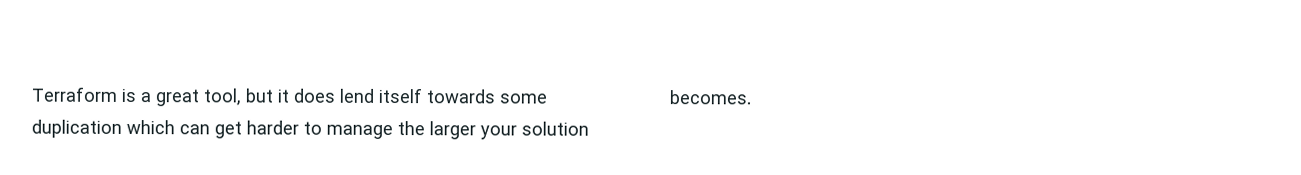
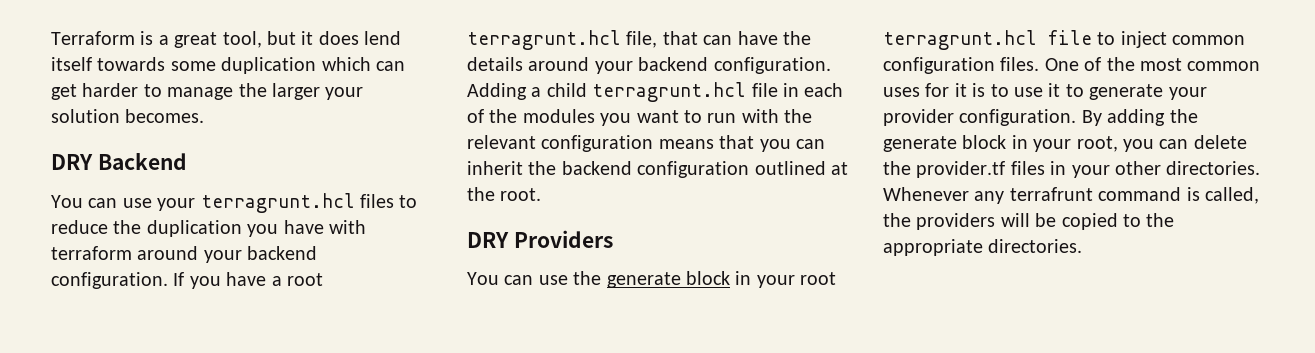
+ DRY Backend
+ You can use your terragrunt.hcl files to reduce the duplication you have with terraform around your backend configuration. If you have a root terragrunt.hcl file, that can have the details around your backend configuration. Adding a child terragrunt.hcl file in each of the modules you want to run with the relevant configuration means that you can inherit the backend configuration outlined at the root.
+ DRY Providers
+ You can use the generate block in your root terragrunt.hcl file to inject common configuration files. One of the most common uses for it is to use it to generate your provider configuration. By adding the generate block in your root, you can delete the provider.tf files in your other directories. Whenever any terrafrunt command is called, the providers will be copied to the appropriate directories.

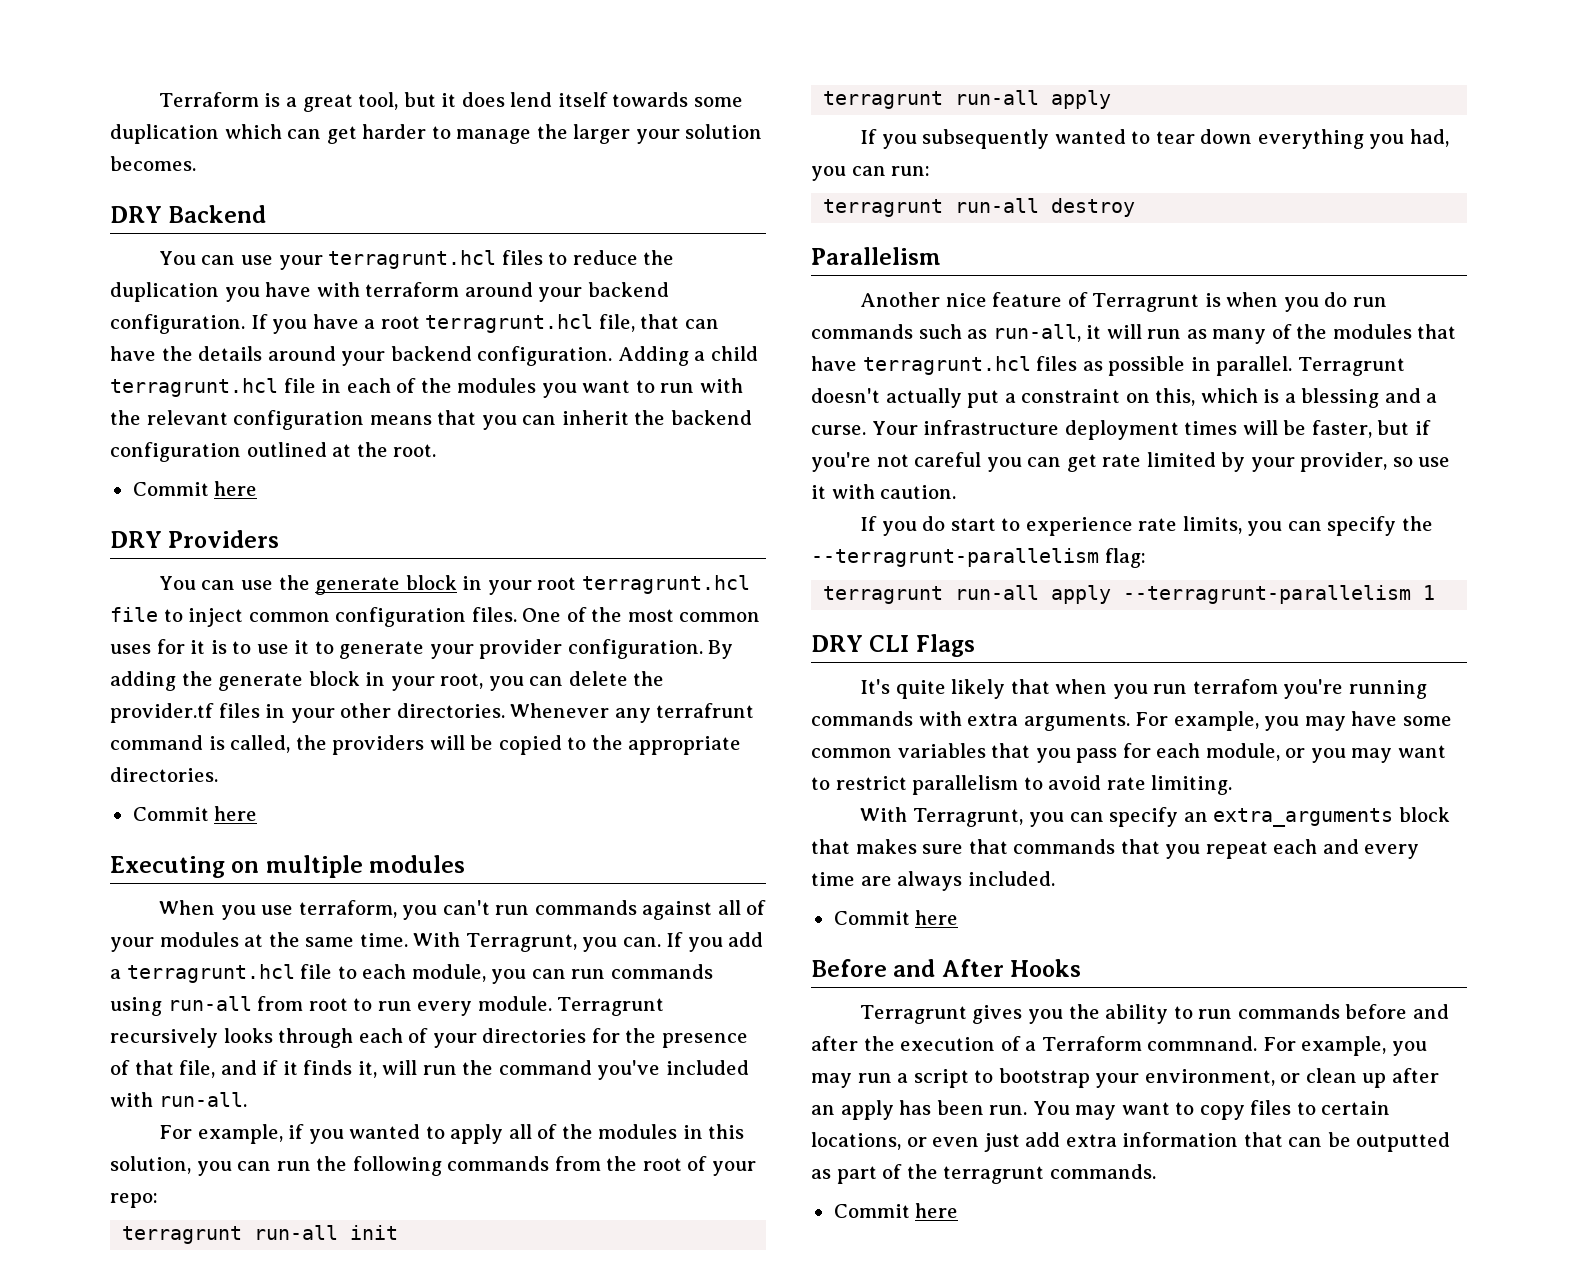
  Adding a child terragrunt.hcl file in each of the modules you want to run with the relevant configuration means that you can inherit the backend configuration outlined at the root.
+ Commit here
  Whenever any terrafrunt command is called, the providers will be copied to the appropriate directories.
+ Commit here
+ Executing on multiple modules
+ When you use terraform, you can't run commands against all of your modules at the same time. With Terragrunt, you can. If you add a terragrunt.hcl file to each module, you can run commands using run-all from root to run every module. Terragrunt recursively looks through each of your directories for the presence of that file, and if it finds it, will run the command you've included with run-all.
+ For example, if you wanted to apply all of the modules in this solution, you can run the following commands from the root of your repo:
+ terragrunt run-all init
+ terragrunt run-all apply
+ If you subsequently wanted to tear down everything you had, you can run:
+ terragrunt run-all destroy
+ Parallelism
+ Another nice feature of Terragrunt is when you do run commands such as run-all, it will run as many of the modules that have terragrunt.hcl files as possible in parallel. Terragrunt doesn't actually put a constraint on this, which is a blessing and a curse. Your infrastructure deployment times will be faster, but if you're not careful you can get rate limited by your provider, so use it with caution.
+ If you do start to experience rate limits, you can specify the --terragrunt-parallelism flag:
+ terragrunt run-all apply --terragrunt-parallelism 1
+ DRY CLI Flags
+ It's quite likely that when you run terrafom you're running commands with extra arguments. For example, you may have some common variables that you pass for each module, or you may want to restrict parallelism to avoid rate limiting.
+ With Terragrunt, you can specify an extra_arguments block that makes sure that commands that you repeat each and every time are always included.
+ Commit here
+ Before and After Hooks
+ Terragrunt gives you the ability to run commands before and after the execution of a Terraform commnand. For example, you may run a script to bootstrap your environment, or clean up after an apply has been run. You may want to copy files to certain locations, or even just add extra information that can be outputted as part of the terragrunt commands.
+ Commit here

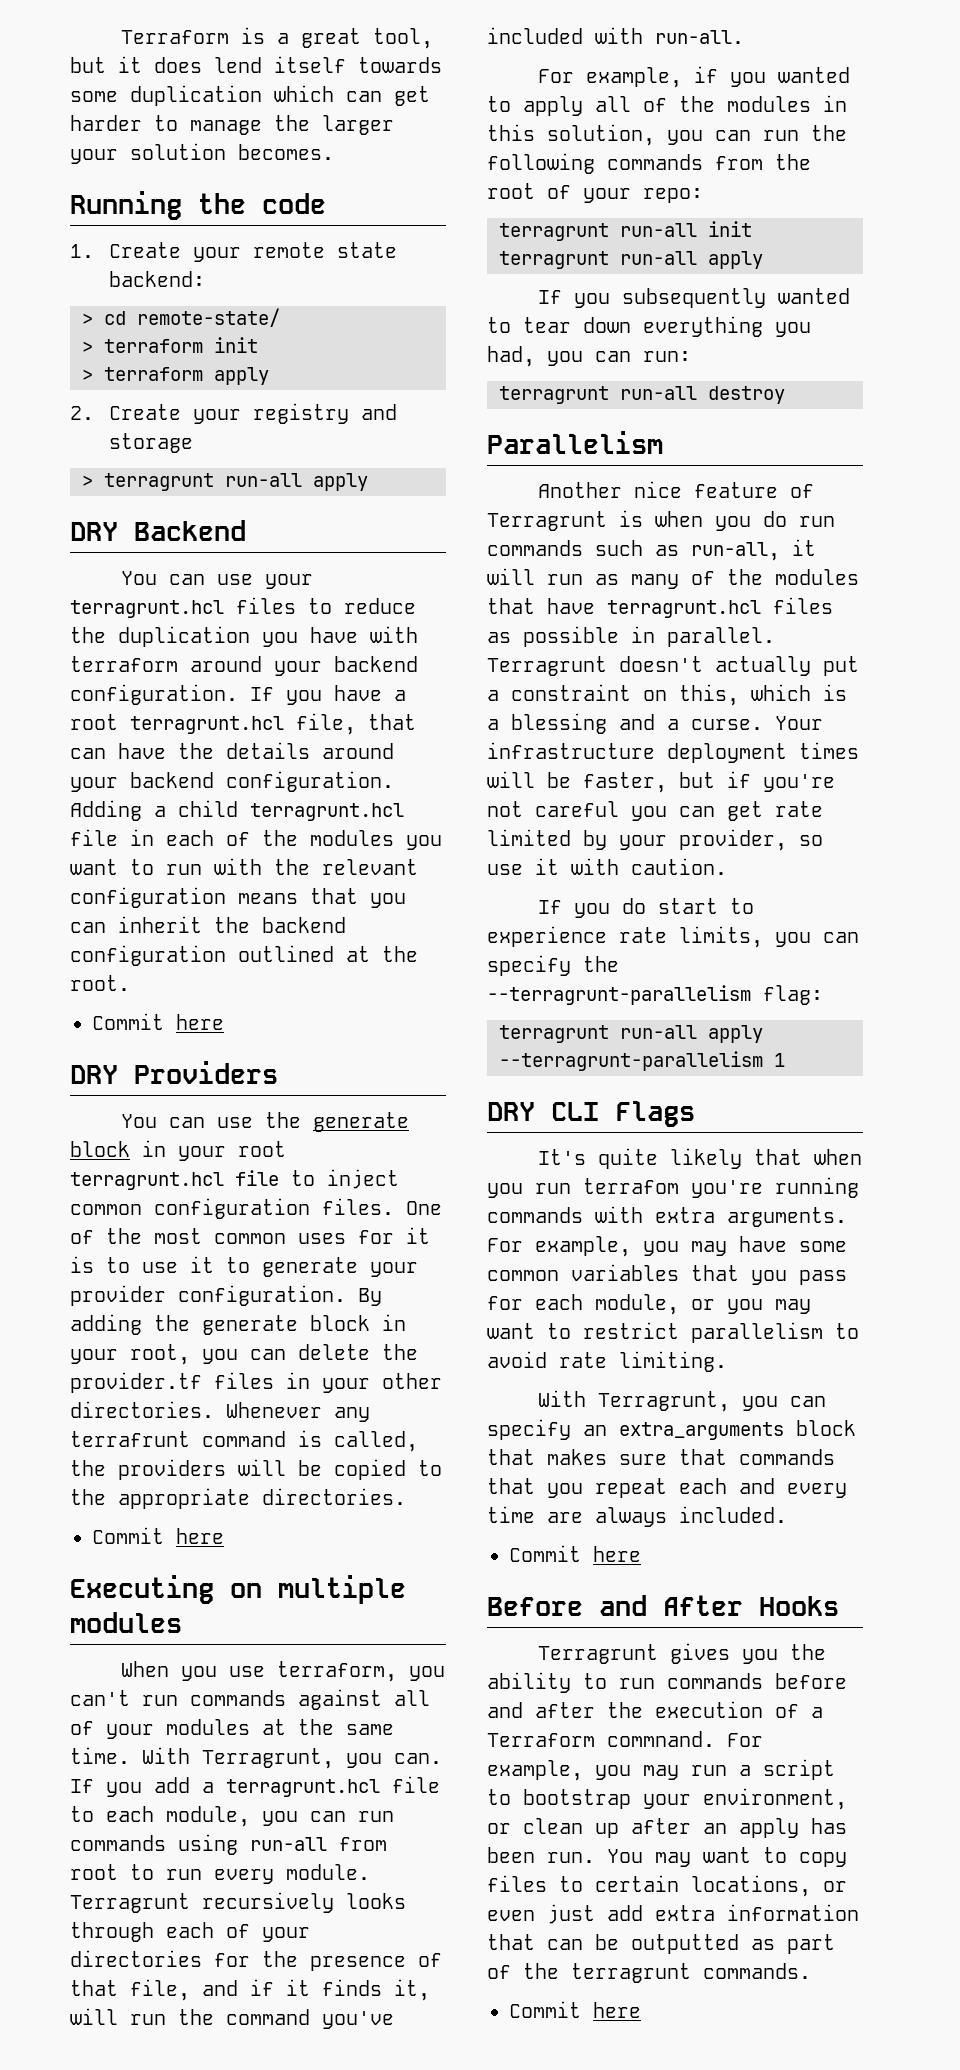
+ Running the code
+ 1. Create your remote state backend:
+ > cd remote-state/
+ > terraform init
+ > terraform apply
+ 2. Create your registry and storage
+ > terragrunt run-all apply

